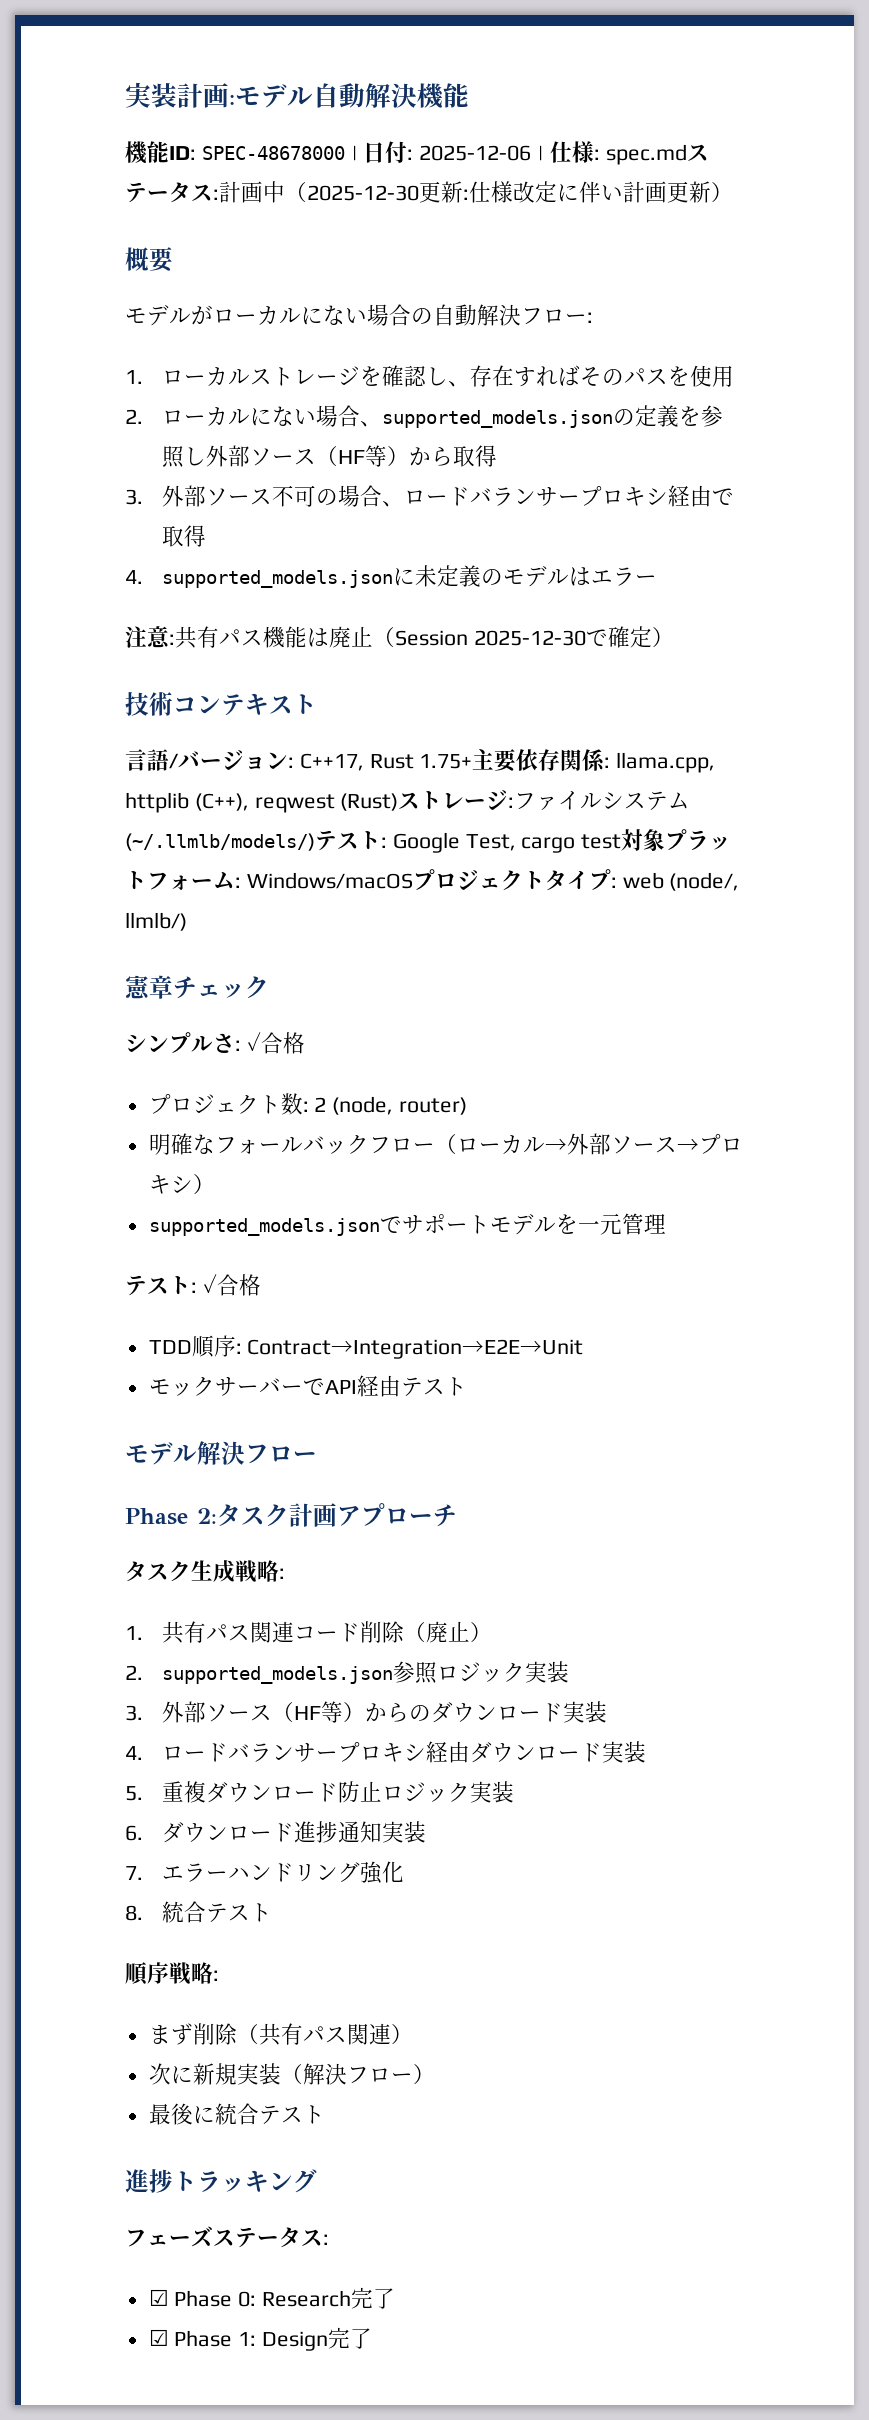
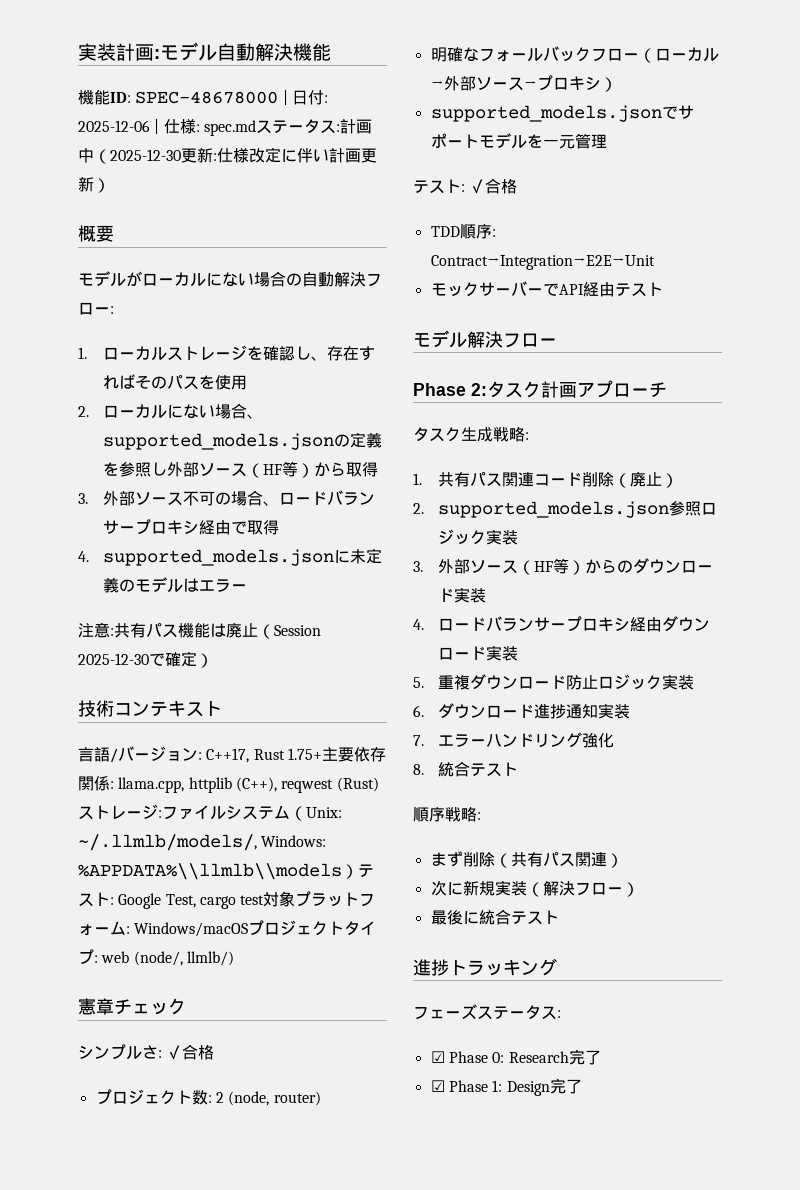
- 言語/バージョン: C++17, Rust 1.75+主要依存関係: llama.cpp, httplib (C++), reqwest (Rust)ストレージ:ファイルシステム(~/.llmlb/models/)テスト: Google Test, cargo test対象プラットフォーム: Windows/macOSプロジェクトタイプ: web (node/, llmlb/)
+ 言語/バージョン: C++17, Rust 1.75+主要依存関係: llama.cpp, httplib (C++), reqwest (Rust)ストレージ:ファイルシステム（Unix: ~/.llmlb/models/, Windows: %APPDATA%\\llmlb\\models）テスト: Google Test, cargo test対象プラットフォーム: Windows/macOSプロジェクトタイプ: web (node/, llmlb/)

